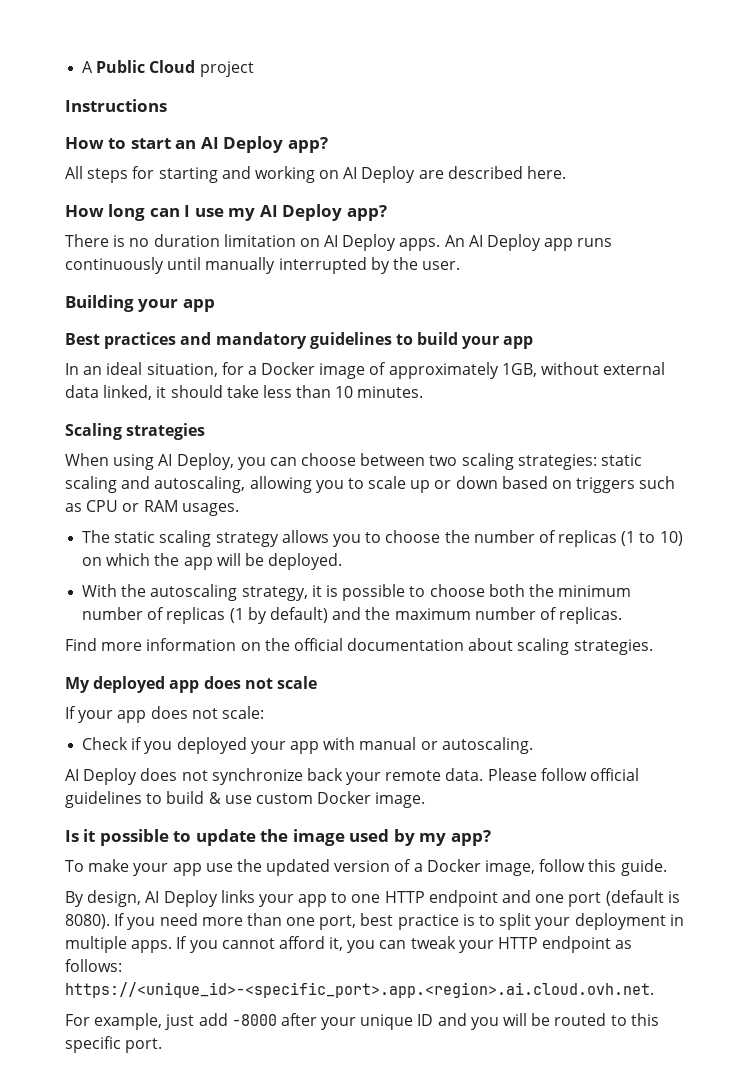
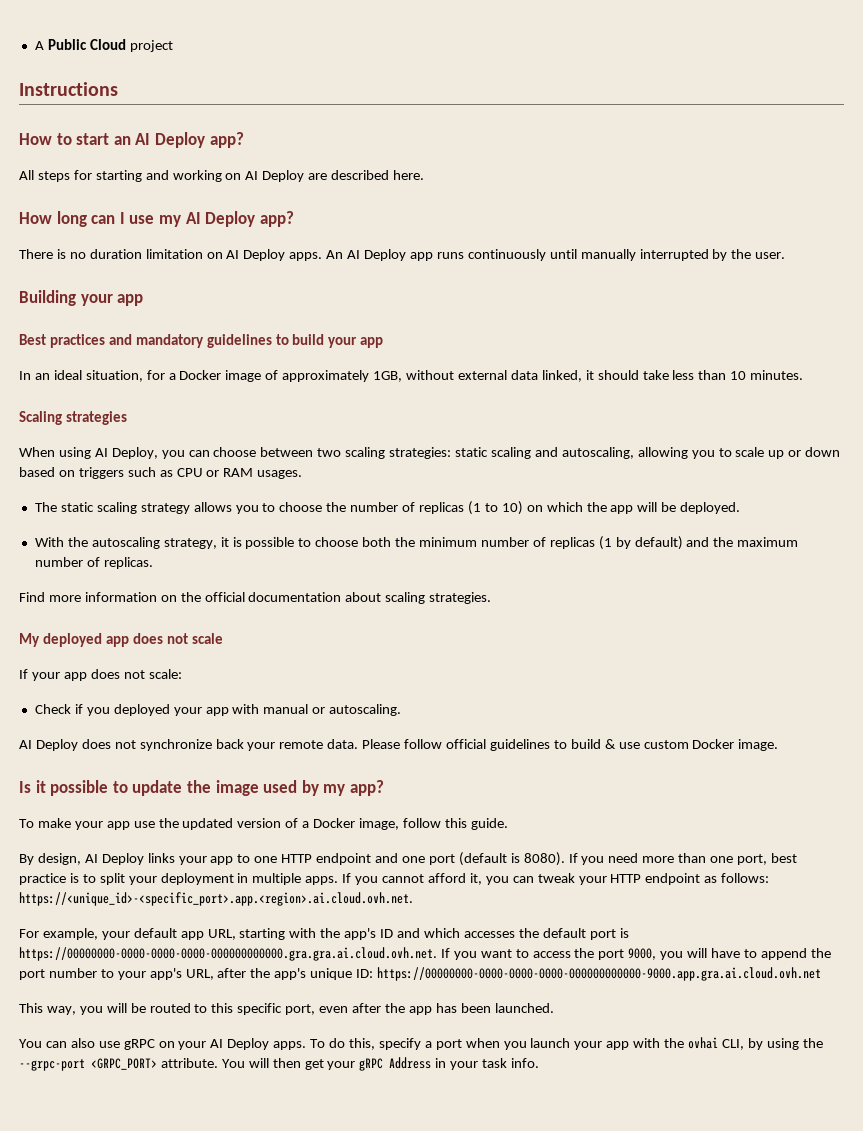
- For example, just add -8000 after your unique ID and you will be routed to this specific port.
+ For example, your default app URL, starting with the app's ID and which accesses the default port is https://00000000-0000-0000-0000-000000000000.gra.gra.ai.cloud.ovh.net. If you want to access the port 9000, you will have to append the port number to your app's URL, after the app's unique ID: https://00000000-0000-0000-0000-000000000000-9000.app.gra.ai.cloud.ovh.net
+ This way, you will be routed to this specific port, even after the app has been launched.
+ You can also use gRPC on your AI Deploy apps. To do this, specify a port when you launch your app with the ovhai CLI, by using the --grpc-port <GRPC_PORT> attribute. You will then get your gRPC Address in your task info.

